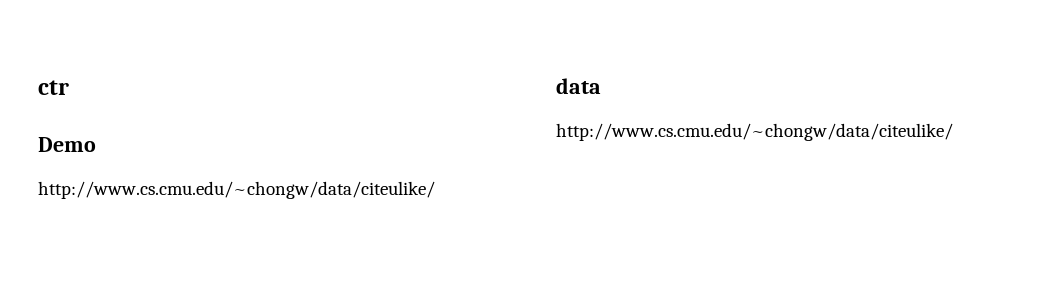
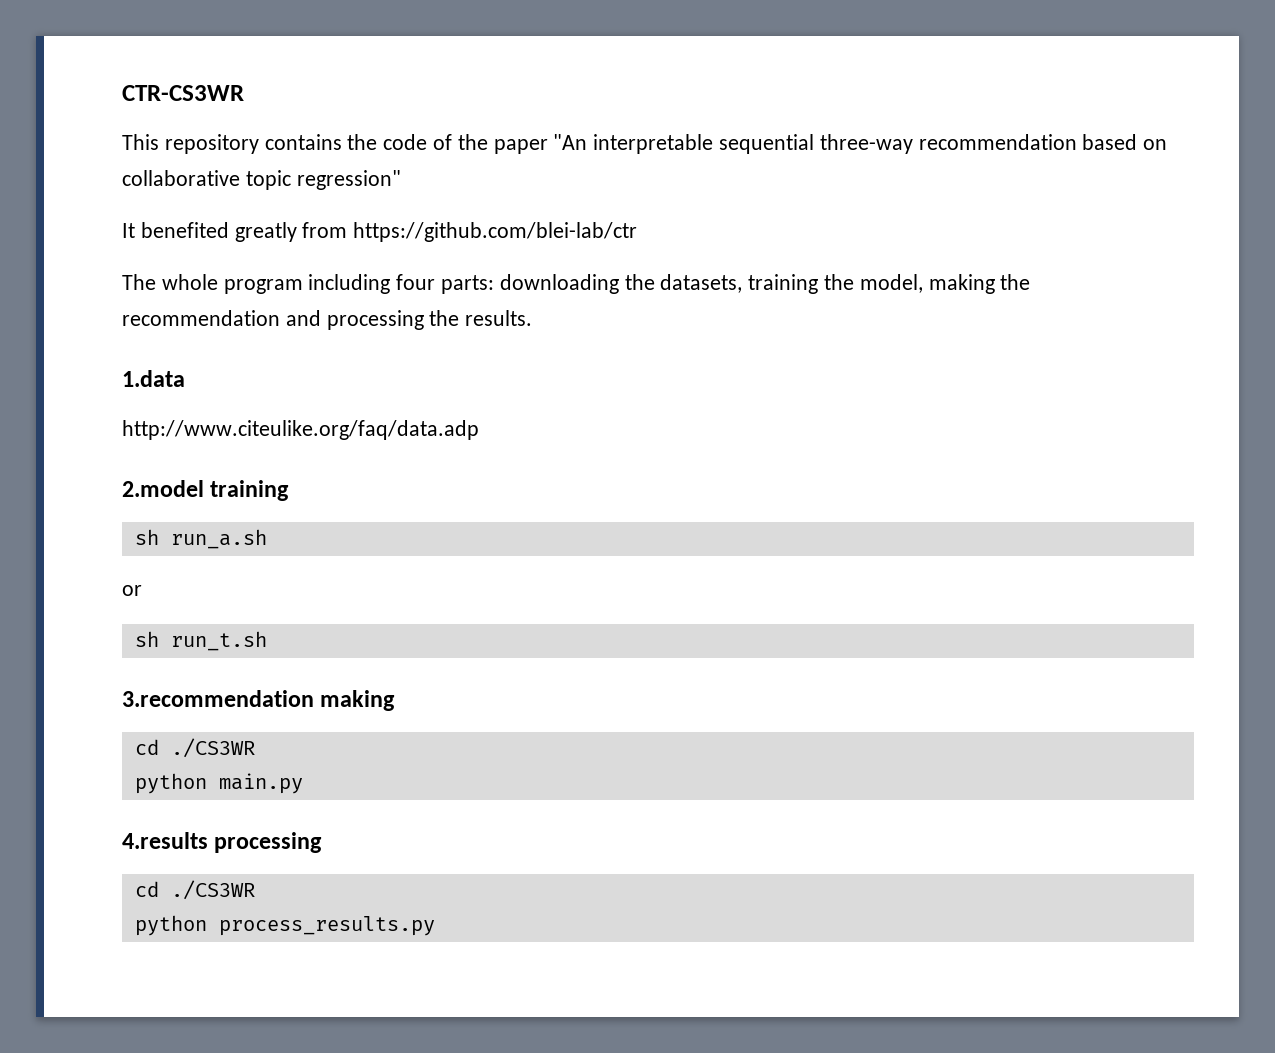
- ctr
- Demo
- http://www.cs.cmu.edu/~chongw/data/citeulike/
- data
- http://www.cs.cmu.edu/~chongw/data/citeulike/
+ CTR-CS3WR
+ This repository contains the code of the paper "An interpretable sequential three-way recommendation based on collaborative topic regression"
+ It benefited greatly from https://github.com/blei-lab/ctr
+ The whole program including four parts: downloading the datasets, training the model, making the recommendation and processing the results.
+ 1.data
+ http://www.citeulike.org/faq/data.adp
+ 2.model training
+ sh run_a.sh
+ or
+ sh run_t.sh
+ 3.recommendation making
+ cd ./CS3WR
+ python main.py
+ 4.results processing
+ cd ./CS3WR
+ python process_results.py

